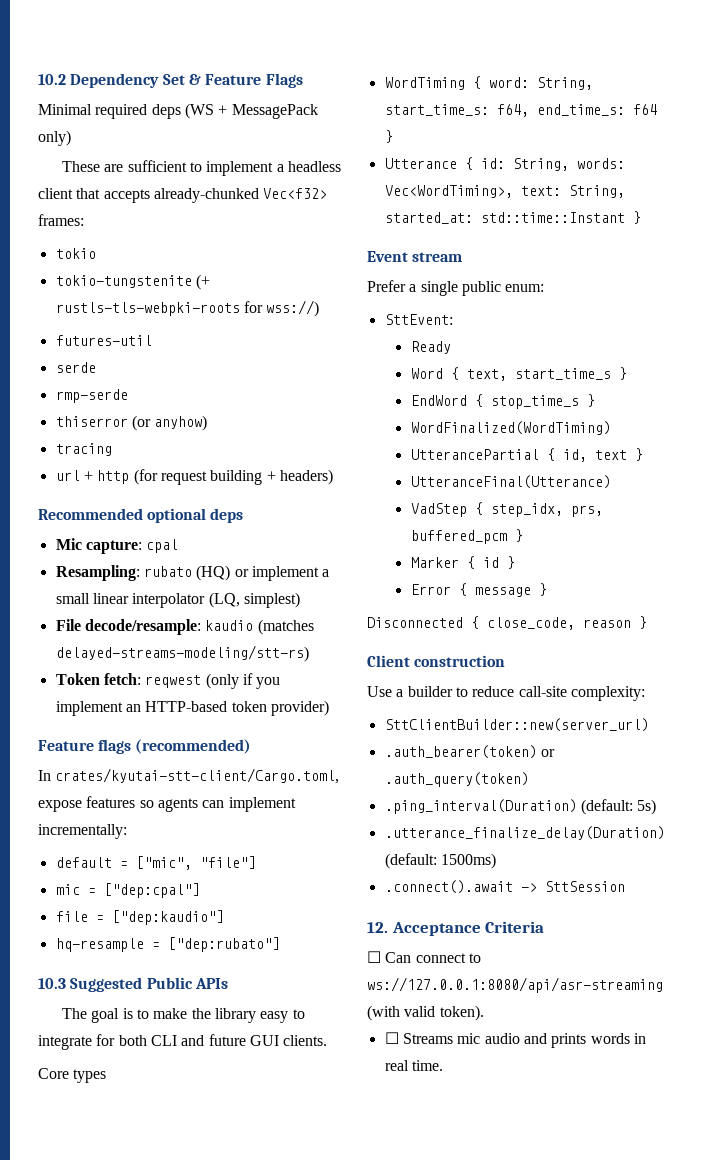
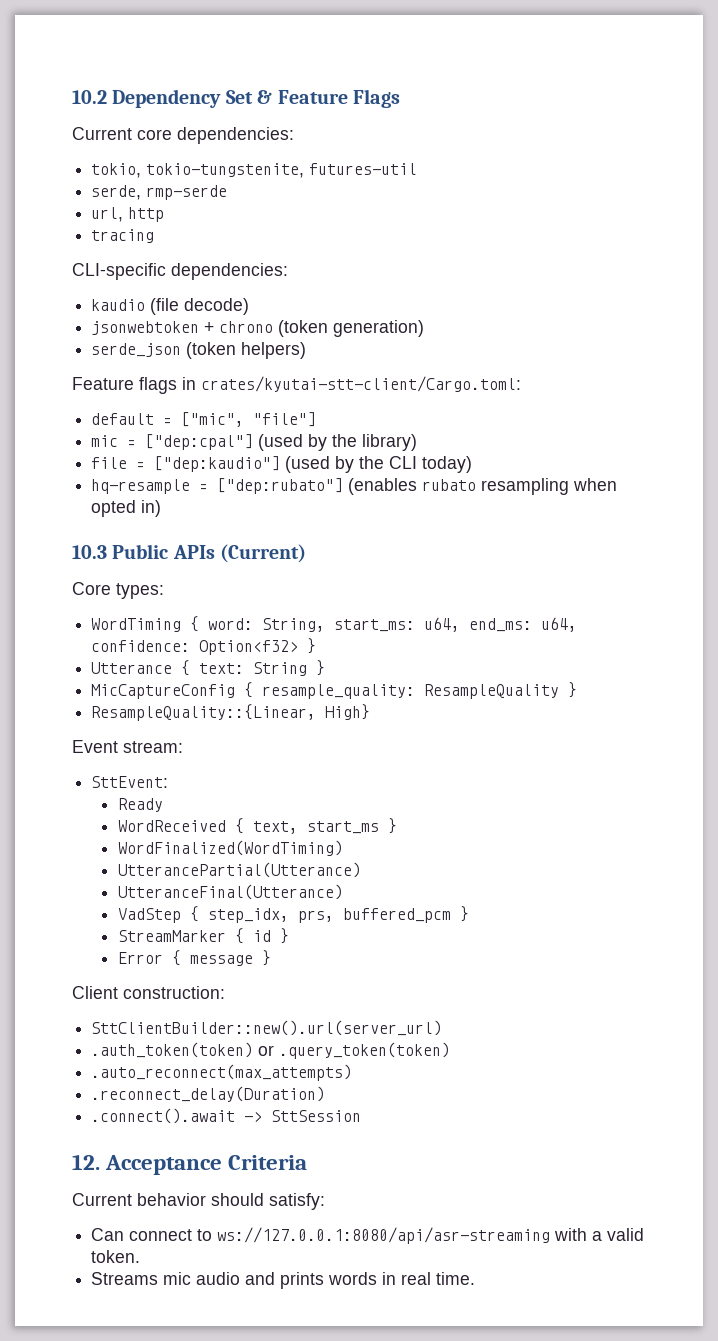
- Minimal required deps (WS + MessagePack only)
- These are sufficient to implement a headless client that accepts already-chunked Vec<f32> frames:
- tokio
- tokio-tungstenite (+ rustls-tls-webpki-roots for wss://)
- futures-util
+ Current core dependencies:
+ tokio, tokio-tungstenite, futures-util
- serde
- rmp-serde
+ serde, rmp-serde
- thiserror (or anyhow)
+ url, http
  tracing
- url + http (for request building + headers)
- Recommended optional deps
- Mic capture: cpal
- Resampling: rubato (HQ) or implement a small linear interpolator (LQ, simplest)
- File decode/resample: kaudio (matches delayed-streams-modeling/stt-rs)
- Token fetch: reqwest (only if you implement an HTTP-based token provider)
- Feature flags (recommended)
- In crates/kyutai-stt-client/Cargo.toml, expose features so agents can implement incrementally:
+ CLI-specific dependencies:
+ kaudio (file decode)
+ jsonwebtoken + chrono (token generation)
+ serde_json (token helpers)
+ Feature flags in crates/kyutai-stt-client/Cargo.toml:
- mic = ["dep:cpal"]
+ mic = ["dep:cpal"] (used by the library)
- file = ["dep:kaudio"]
- hq-resample = ["dep:rubato"]
+ file = ["dep:kaudio"] (used by the CLI today)
+ hq-resample = ["dep:rubato"] (enables rubato resampling when opted in)
- 10.3 Suggested Public APIs
- The goal is to make the library easy to integrate for both CLI and future GUI clients.
+ 10.3 Public APIs (Current)
- Core types
+ Core types:
- WordTiming { word: String, start_time_s: f64, end_time_s: f64 }
- Utterance { id: String, words: Vec<WordTiming>, text: String, started_at: std::time::Instant }
- Event stream
- Prefer a single public enum:
+ WordTiming { word: String, start_ms: u64, end_ms: u64, confidence: Option<f32> }
+ Utterance { text: String }
+ MicCaptureConfig { resample_quality: ResampleQuality }
+ ResampleQuality::{Linear, High}
+ Event stream:
- Word { text, start_time_s }
- EndWord { stop_time_s }
+ WordReceived { text, start_ms }
  WordFinalized(WordTiming)
- UtterancePartial { id, text }
+ UtterancePartial(Utterance)
- Marker { id }
+ StreamMarker { id }
- Disconnected { close_code, reason }
- Client construction
- Use a builder to reduce call-site complexity:
- SttClientBuilder::new(server_url)
- .auth_bearer(token) or .auth_query(token)
- .ping_interval(Duration) (default: 5s)
- .utterance_finalize_delay(Duration) (default: 1500ms)
+ Client construction:
+ SttClientBuilder::new().url(server_url)
+ .auth_token(token) or .query_token(token)
+ .auto_reconnect(max_attempts)
+ .reconnect_delay(Duration)
- ☐ Can connect to ws://127.0.0.1:8080/api/asr-streaming (with valid token).
- ☐ Streams mic audio and prints words in real time.
+ Current behavior should satisfy:
+ Can connect to ws://127.0.0.1:8080/api/asr-streaming with a valid token.
+ Streams mic audio and prints words in real time.

